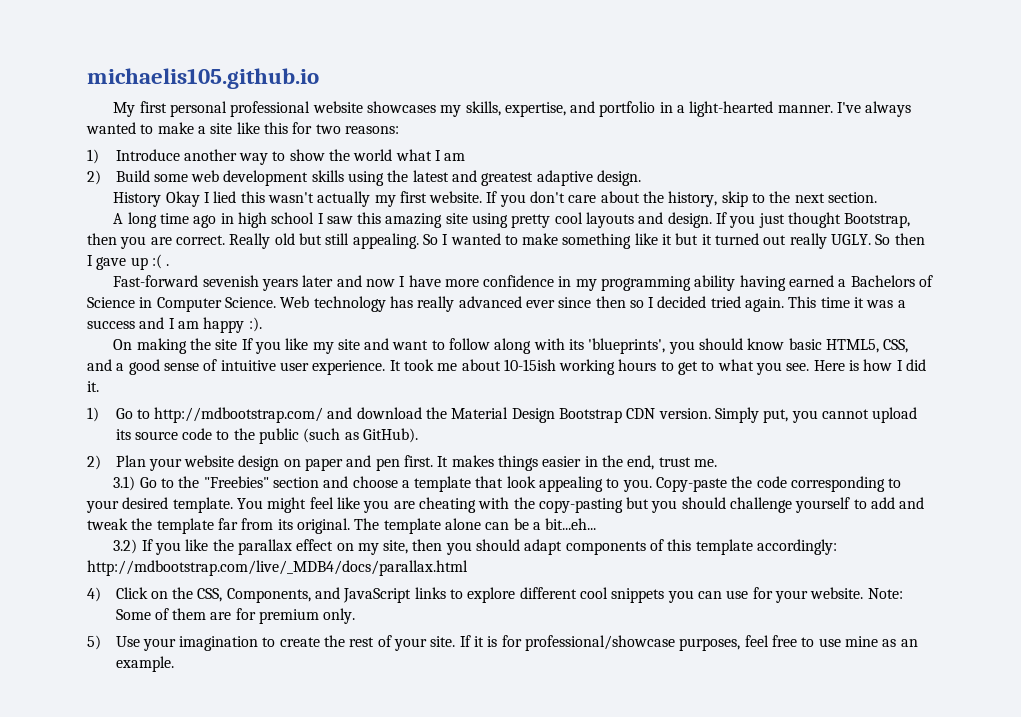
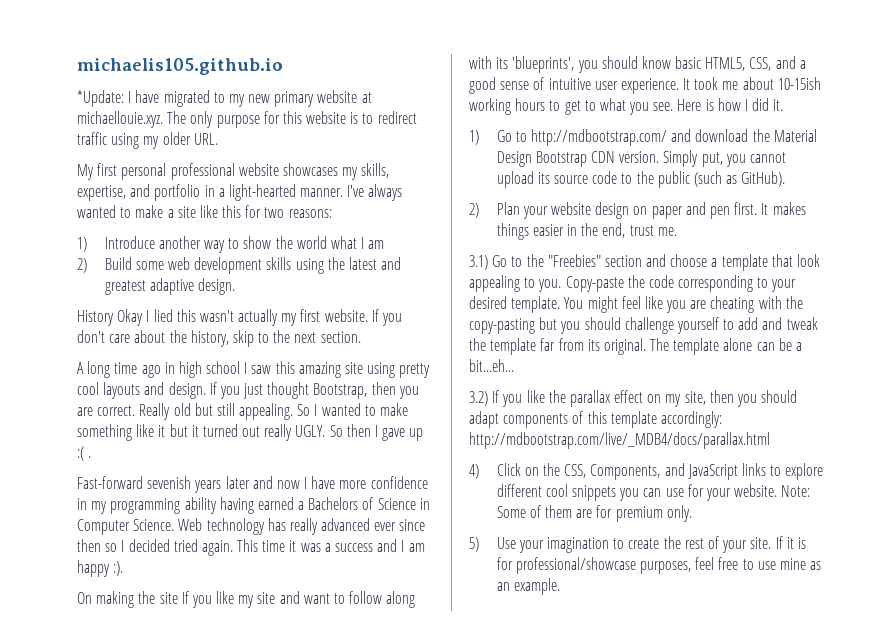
+ *Update: I have migrated to my new primary website at michaellouie.xyz. The only purpose for this website is to redirect traffic using my older URL.

